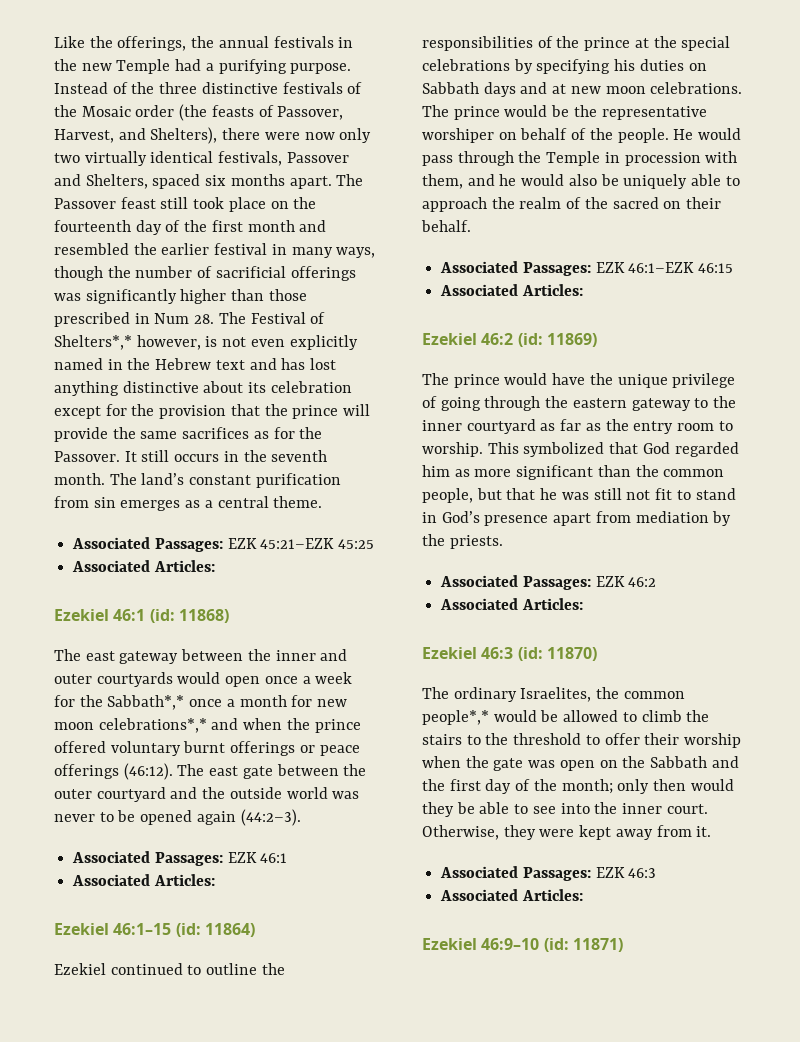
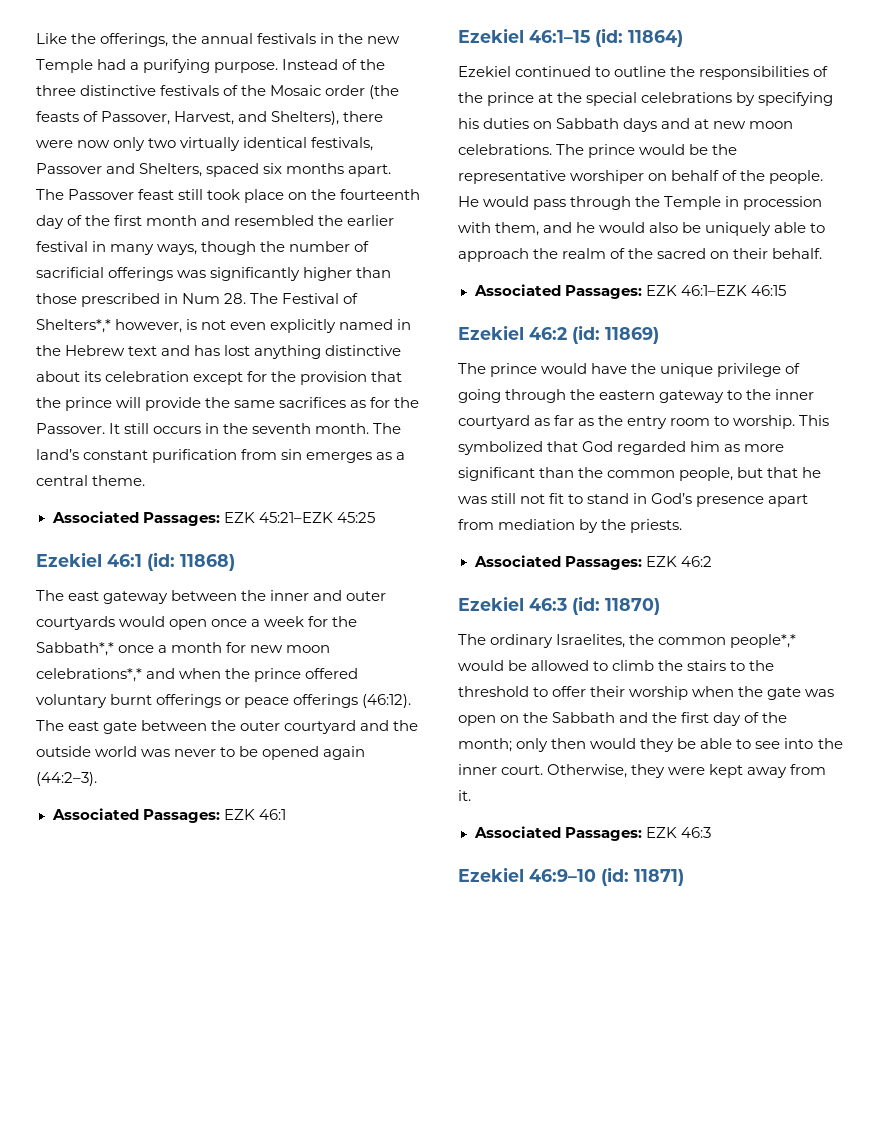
  Associated Passages: EZK 45:21–EZK 45:25
- Associated Articles:
  Associated Passages: EZK 46:1
- Associated Articles:
  Associated Passages: EZK 46:1–EZK 46:15
- Associated Articles:
  Associated Passages: EZK 46:2
- Associated Articles:
  Associated Passages: EZK 46:3
- Associated Articles:

